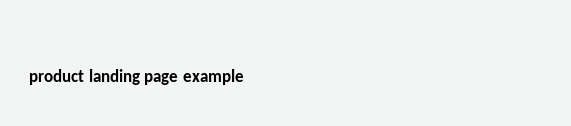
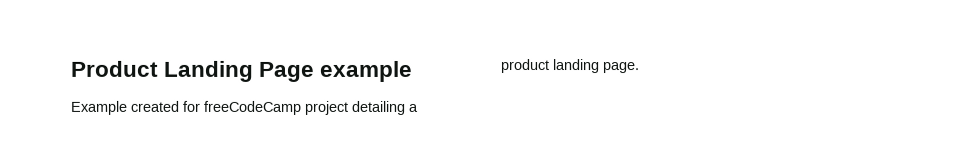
- product landing page example
+ Product Landing Page example
+ Example created for freeCodeCamp project detailing a product landing page.

